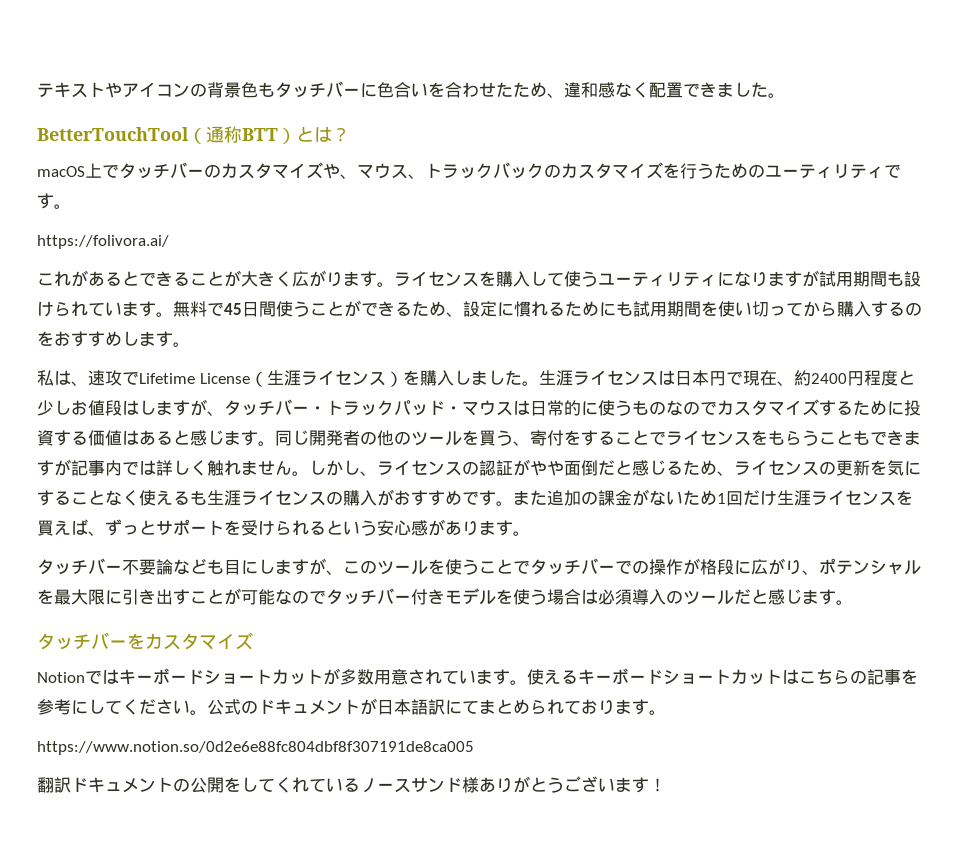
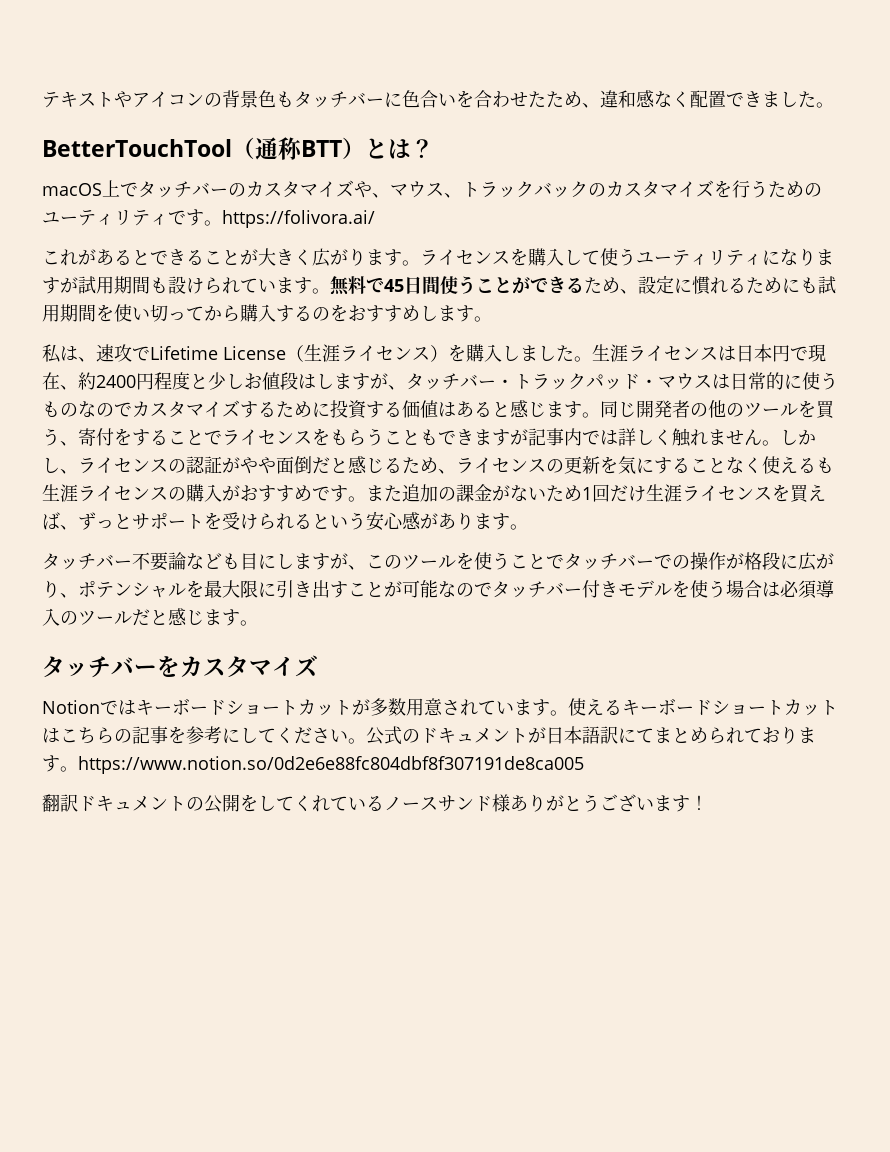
- macOS上でタッチバーのカスタマイズや、マウス、トラックバックのカスタマイズを行うためのユーティリティです。
- https://folivora.ai/
+ macOS上でタッチバーのカスタマイズや、マウス、トラックバックのカスタマイズを行うためのユーティリティです。https://folivora.ai/
- 公式のドキュメントが日本語訳にてまとめられております。
- https://www.notion.so/0d2e6e88fc804dbf8f307191de8ca005
+ 公式のドキュメントが日本語訳にてまとめられております。https://www.notion.so/0d2e6e88fc804dbf8f307191de8ca005

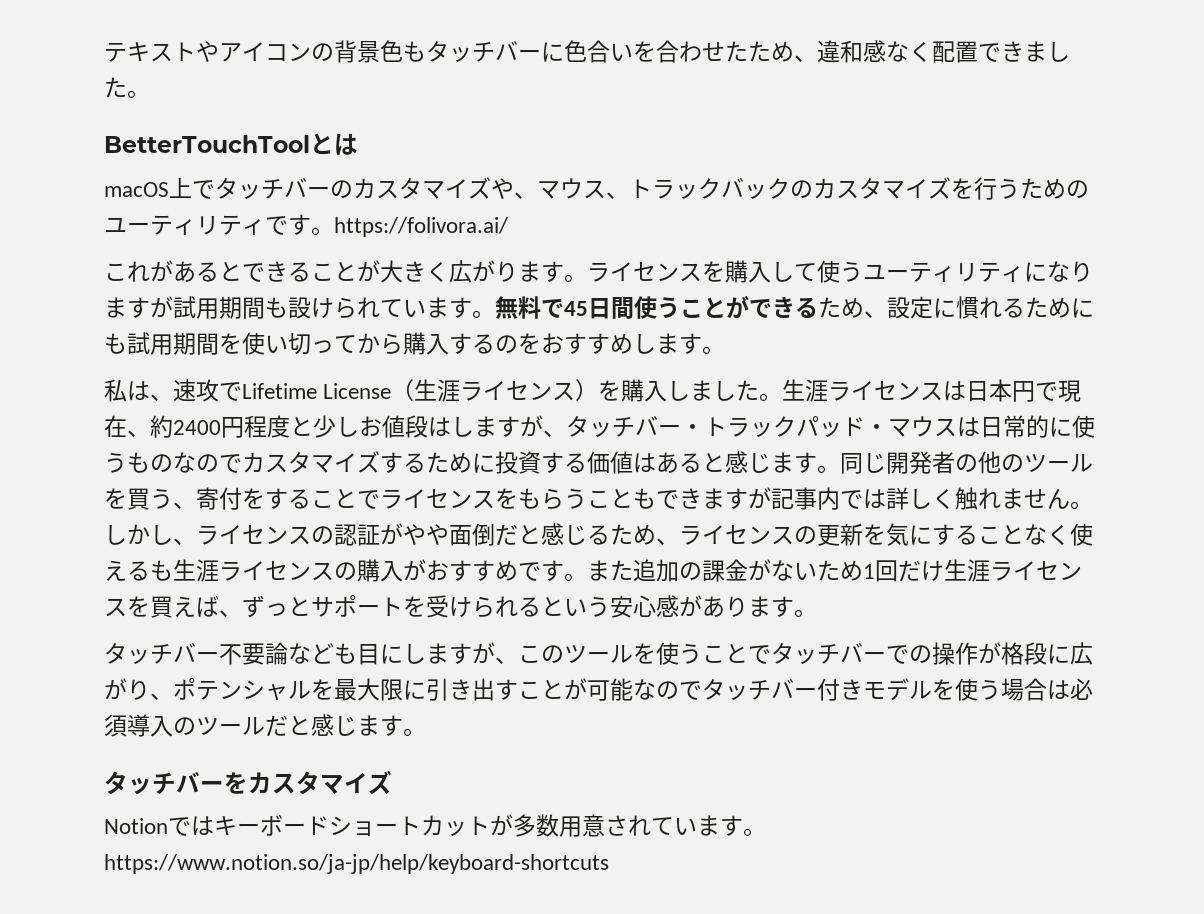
- BetterTouchTool（通称BTT）とは？
+ BetterTouchToolとは
- Notionではキーボードショートカットが多数用意されています。使えるキーボードショートカットはこちらの記事を参考にしてください。公式のドキュメントが日本語訳にてまとめられております。https://www.notion.so/0d2e6e88fc804dbf8f307191de8ca005
- 翻訳ドキュメントの公開をしてくれているノースサンド様ありがとうございます！
+ Notionではキーボードショートカットが多数用意されています。https://www.notion.so/ja-jp/help/keyboard-shortcuts

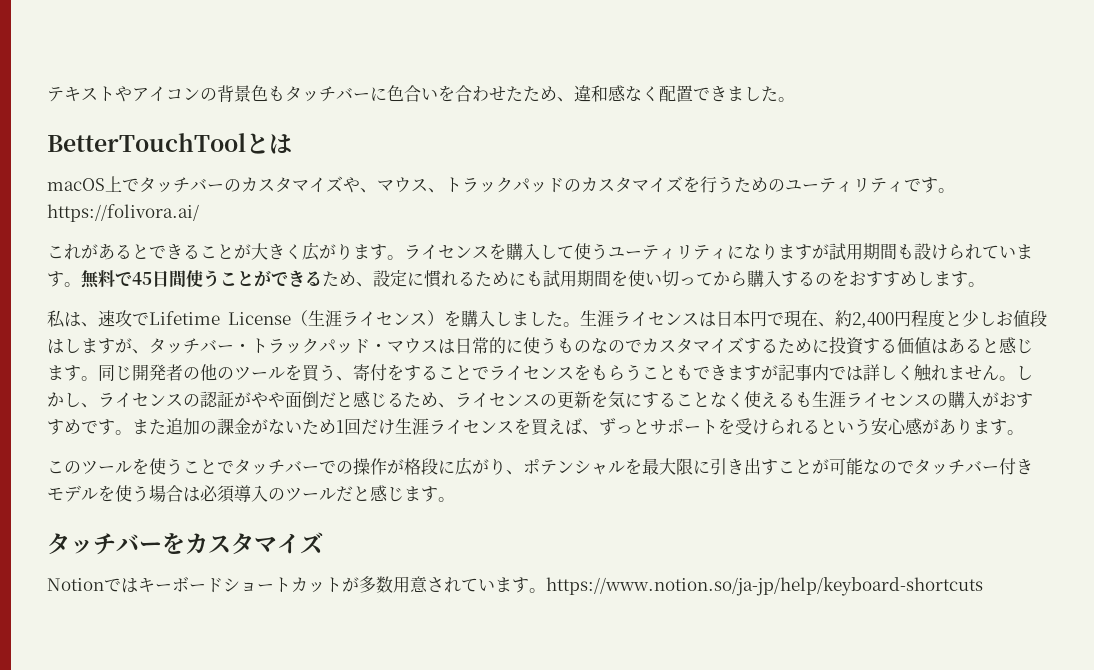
- macOS上でタッチバーのカスタマイズや、マウス、トラックバックのカスタマイズを行うためのユーティリティです。https://folivora.ai/
+ macOS上でタッチバーのカスタマイズや、マウス、トラックパッドのカスタマイズを行うためのユーティリティです。https://folivora.ai/
- 生涯ライセンスは日本円で現在、約2400円程度と少しお値段はしますが、タッチバー・トラックパッド・マウスは日常的に使うものなのでカスタマイズするために投資する価値はあると感じます。
+ 生涯ライセンスは日本円で現在、約2,400円程度と少しお値段はしますが、タッチバー・トラックパッド・マウスは日常的に使うものなのでカスタマイズするために投資する価値はあると感じます。
- タッチバー不要論なども目にしますが、このツールを使うことでタッチバーでの操作が格段に広がり、ポテンシャルを最大限に引き出すことが可能なのでタッチバー付きモデルを使う場合は必須導入のツールだと感じます。
+ このツールを使うことでタッチバーでの操作が格段に広がり、ポテンシャルを最大限に引き出すことが可能なのでタッチバー付きモデルを使う場合は必須導入のツールだと感じます。

